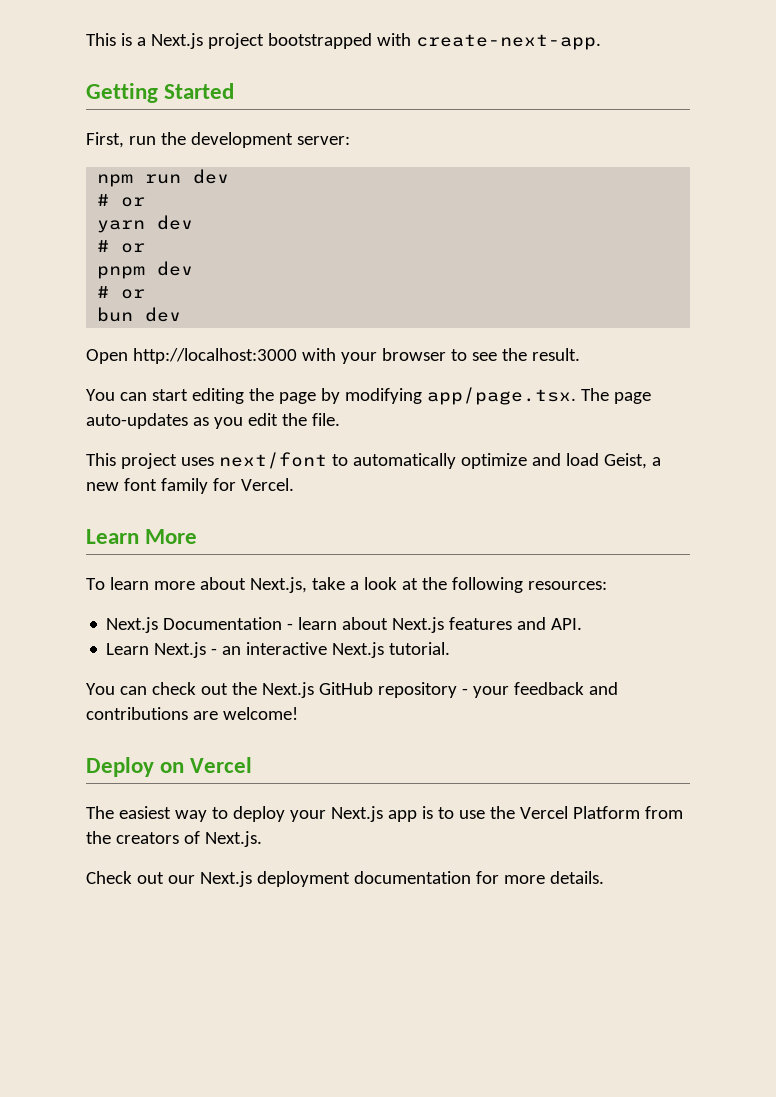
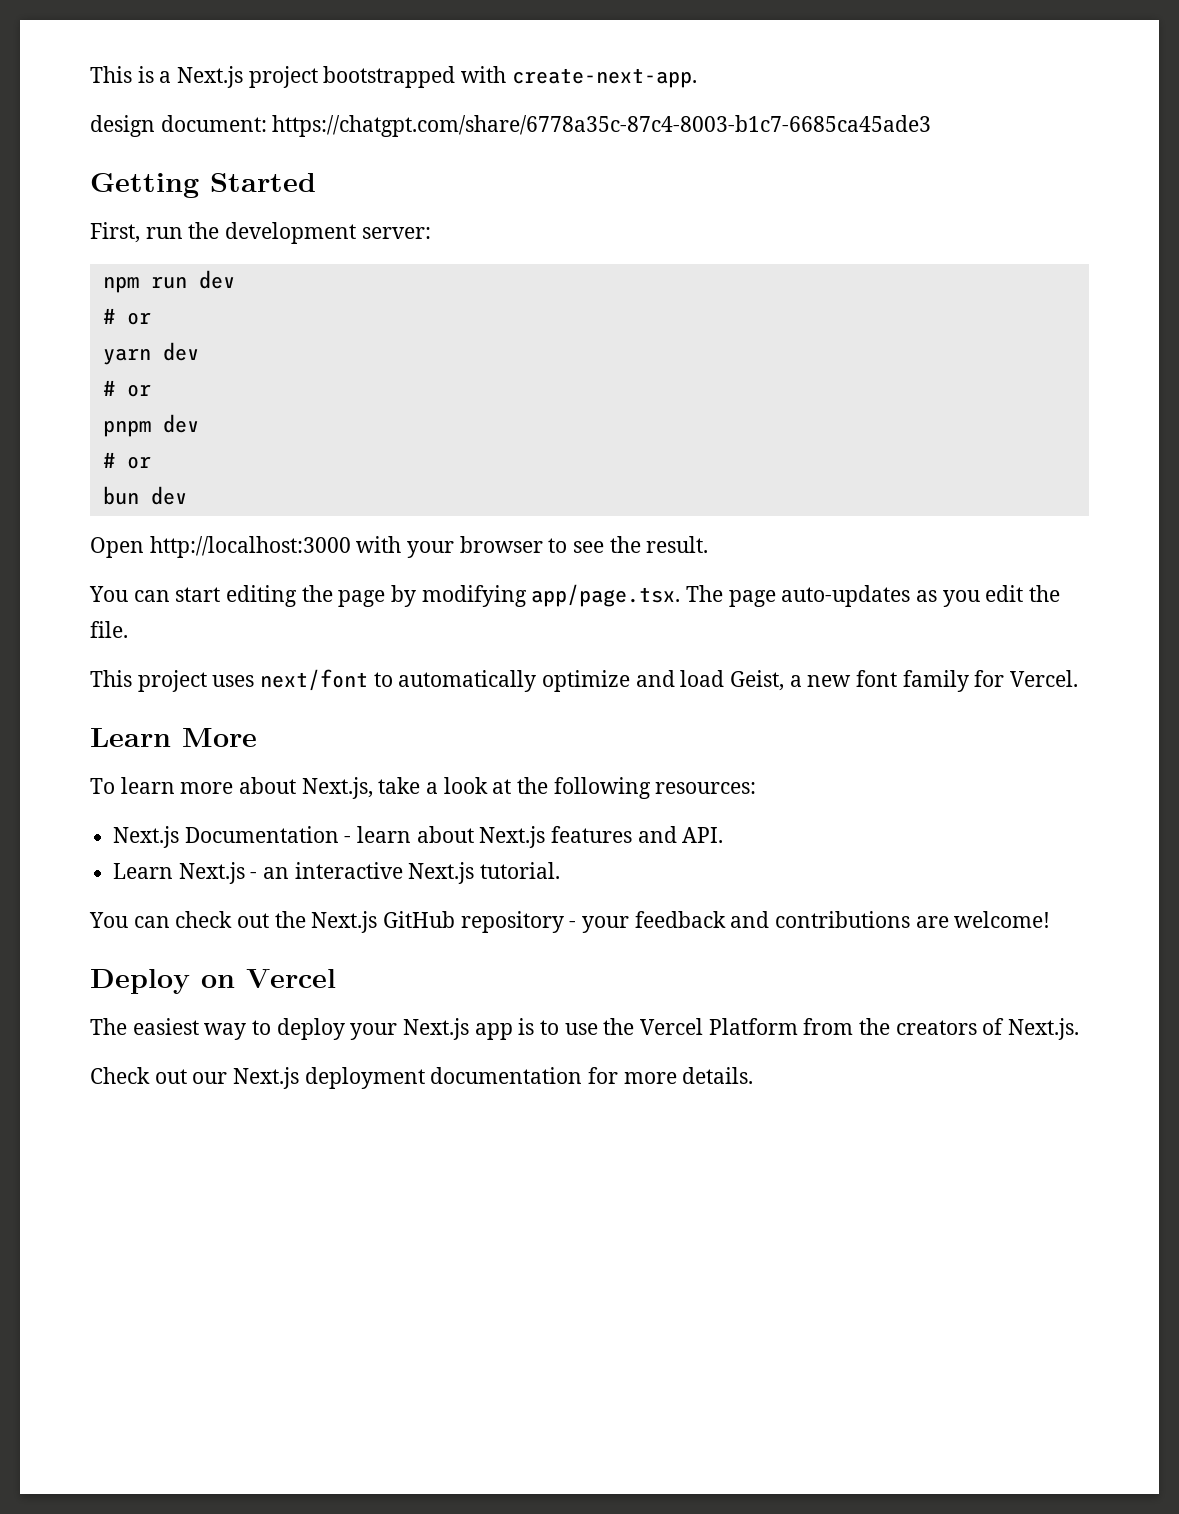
+ design document: https://chatgpt.com/share/6778a35c-87c4-8003-b1c7-6685ca45ade3

